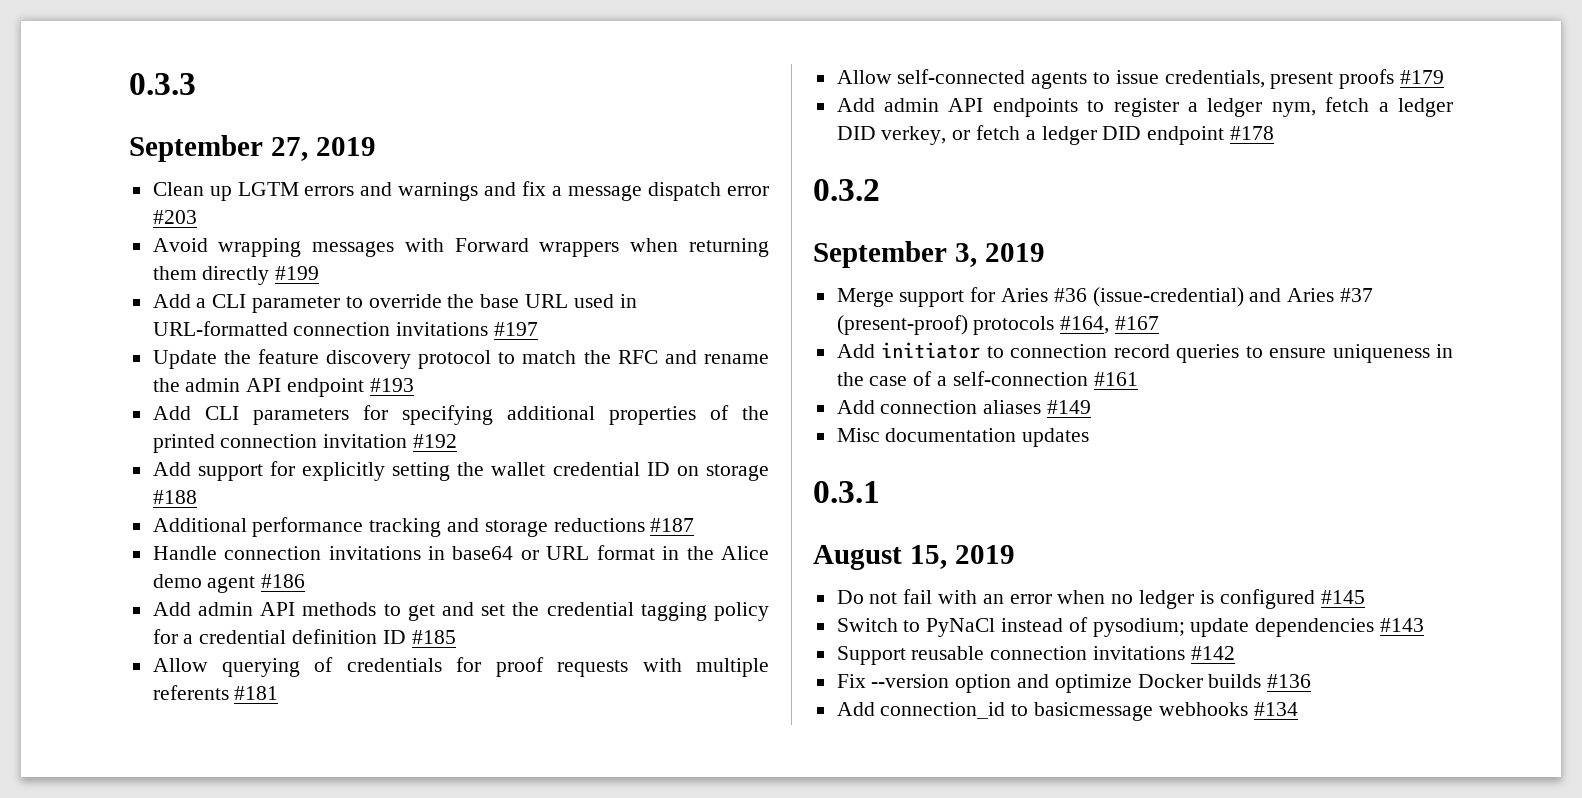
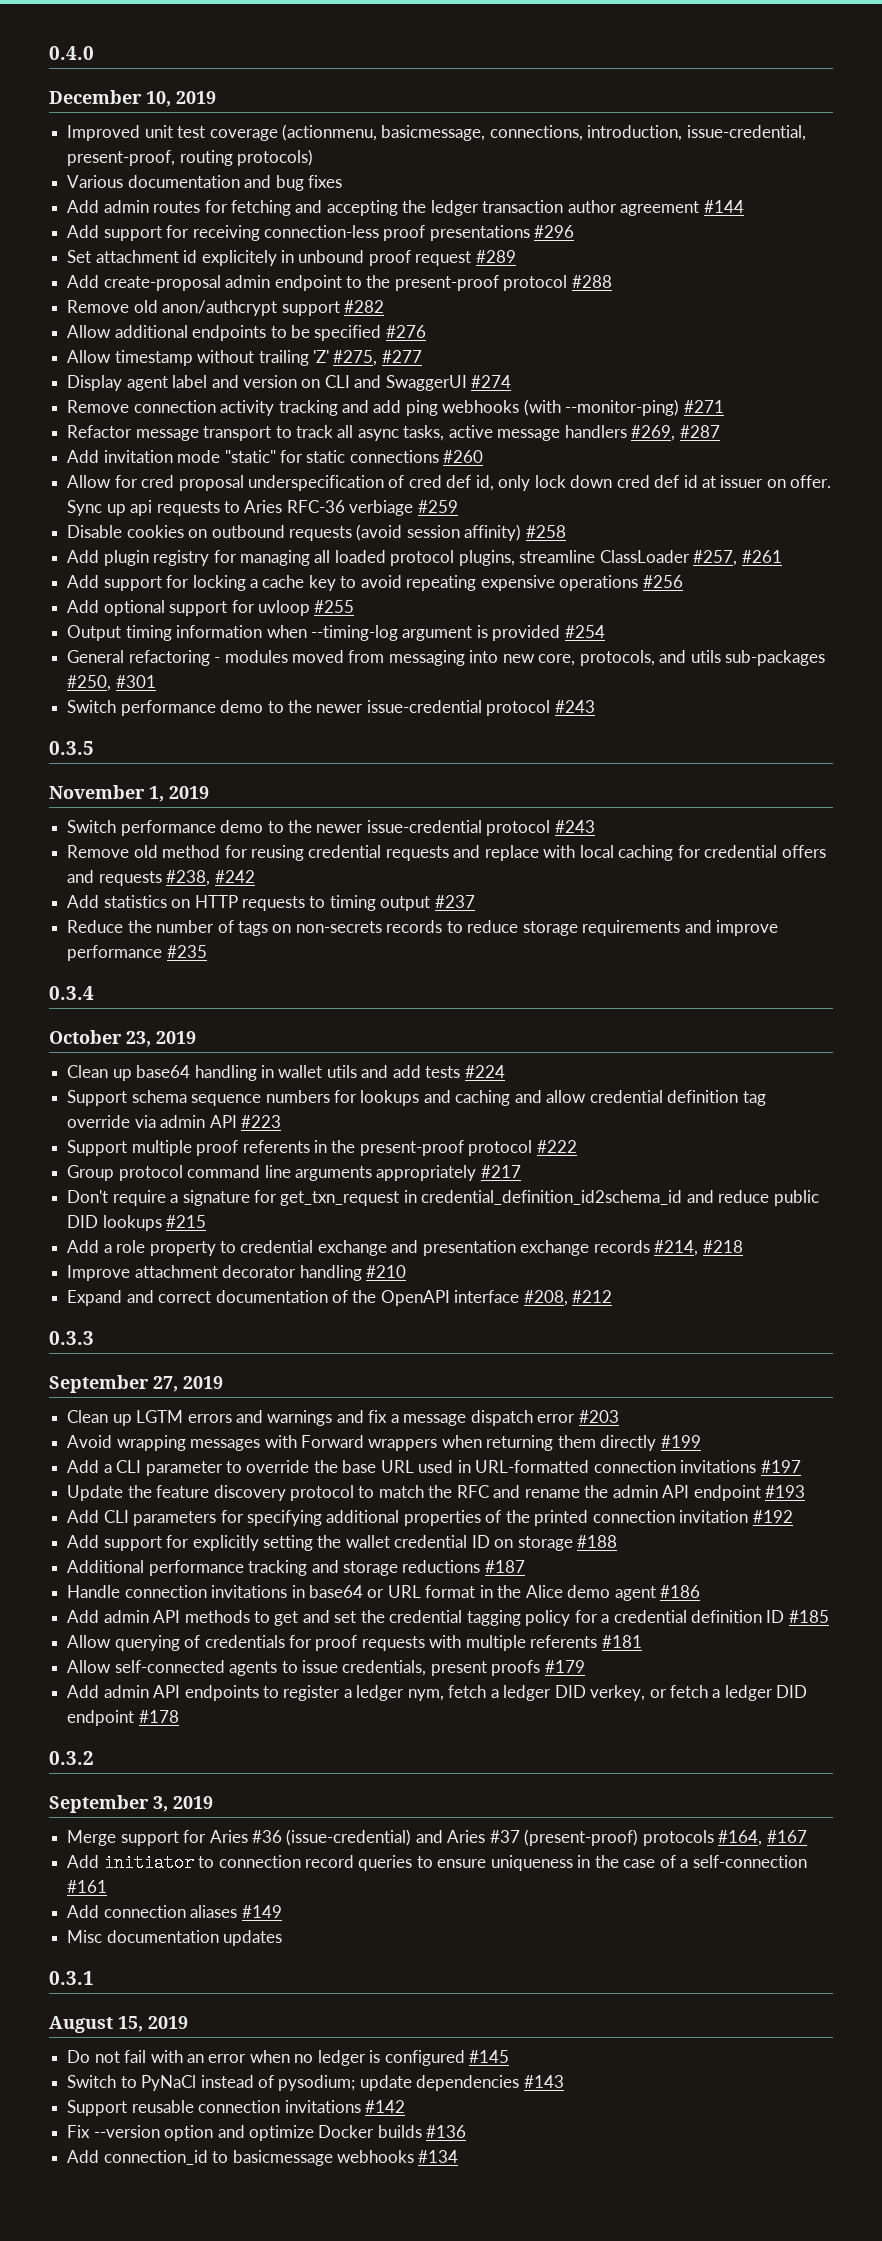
+ 0.4.0
+ December 10, 2019
+ Improved unit test coverage (actionmenu, basicmessage, connections, introduction, issue-credential, present-proof, routing protocols)
+ Various documentation and bug fixes
+ Add admin routes for fetching and accepting the ledger transaction author agreement #144
+ Add support for receiving connection-less proof presentations #296
+ Set attachment id explicitely in unbound proof request #289
+ Add create-proposal admin endpoint to the present-proof protocol #288
+ Remove old anon/authcrypt support #282
+ Allow additional endpoints to be specified #276
+ Allow timestamp without trailing 'Z' #275, #277
+ Display agent label and version on CLI and SwaggerUI #274
+ Remove connection activity tracking and add ping webhooks (with --monitor-ping) #271
+ Refactor message transport to track all async tasks, active message handlers #269, #287
+ Add invitation mode "static" for static connections #260
+ Allow for cred proposal underspecification of cred def id, only lock down cred def id at issuer on offer. Sync up api requests to Aries RFC-36 verbiage #259
+ Disable cookies on outbound requests (avoid session affinity) #258
+ Add plugin registry for managing all loaded protocol plugins, streamline ClassLoader #257, #261
+ Add support for locking a cache key to avoid repeating expensive operations #256
+ Add optional support for uvloop #255
+ Output timing information when --timing-log argument is provided #254
+ General refactoring - modules moved from messaging into new core, protocols, and utils sub-packages #250, #301
+ Switch performance demo to the newer issue-credential protocol #243
+ 0.3.5
+ November 1, 2019
+ Switch performance demo to the newer issue-credential protocol #243
+ Remove old method for reusing credential requests and replace with local caching for credential offers and requests #238, #242
+ Add statistics on HTTP requests to timing output #237
+ Reduce the number of tags on non-secrets records to reduce storage requirements and improve performance #235
+ 0.3.4
+ October 23, 2019
+ Clean up base64 handling in wallet utils and add tests #224
+ Support schema sequence numbers for lookups and caching and allow credential definition tag override via admin API #223
+ Support multiple proof referents in the present-proof protocol #222
+ Group protocol command line arguments appropriately #217
+ Don't require a signature for get_txn_request in credential_definition_id2schema_id and reduce public DID lookups #215
+ Add a role property to credential exchange and presentation exchange records #214, #218
+ Improve attachment decorator handling #210
+ Expand and correct documentation of the OpenAPI interface #208, #212

